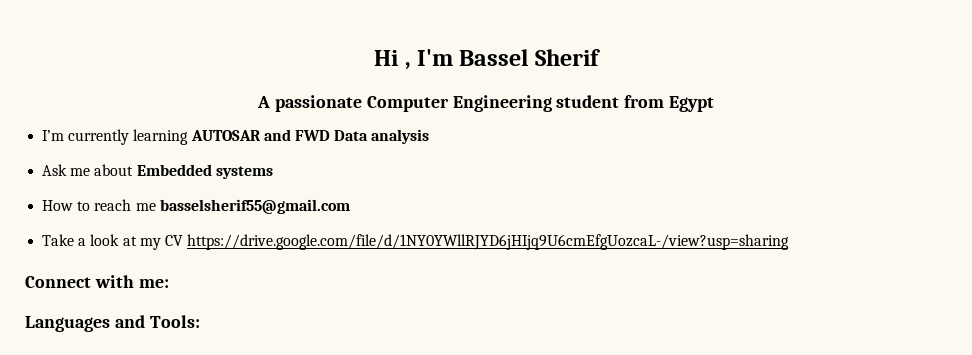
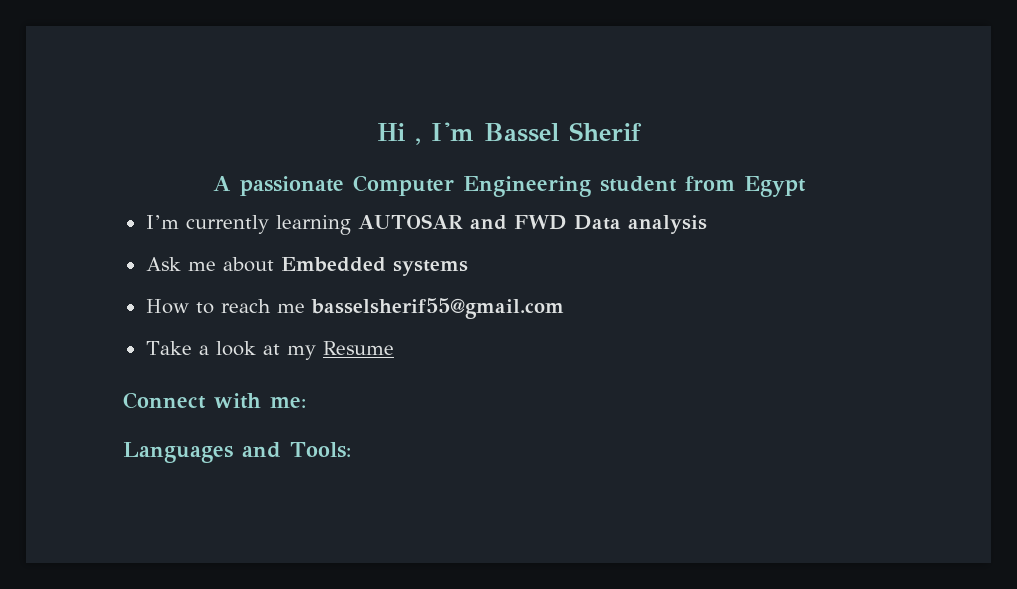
- Take a look at my CV https://drive.google.com/file/d/1NY0YWllRJYD6jHIjq9U6cmEfgUozcaL-/view?usp=sharing
+ Take a look at my Resume

